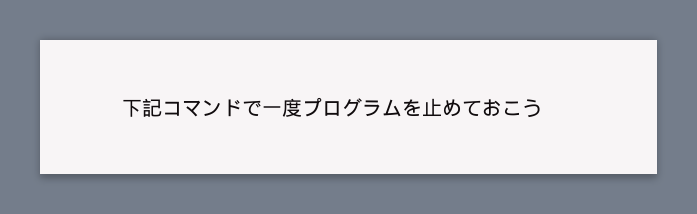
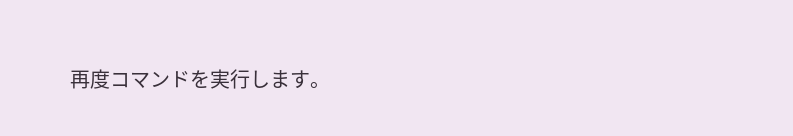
- 下記コマンドで一度プログラムを止めておこう
+ 再度コマンドを実行します。

